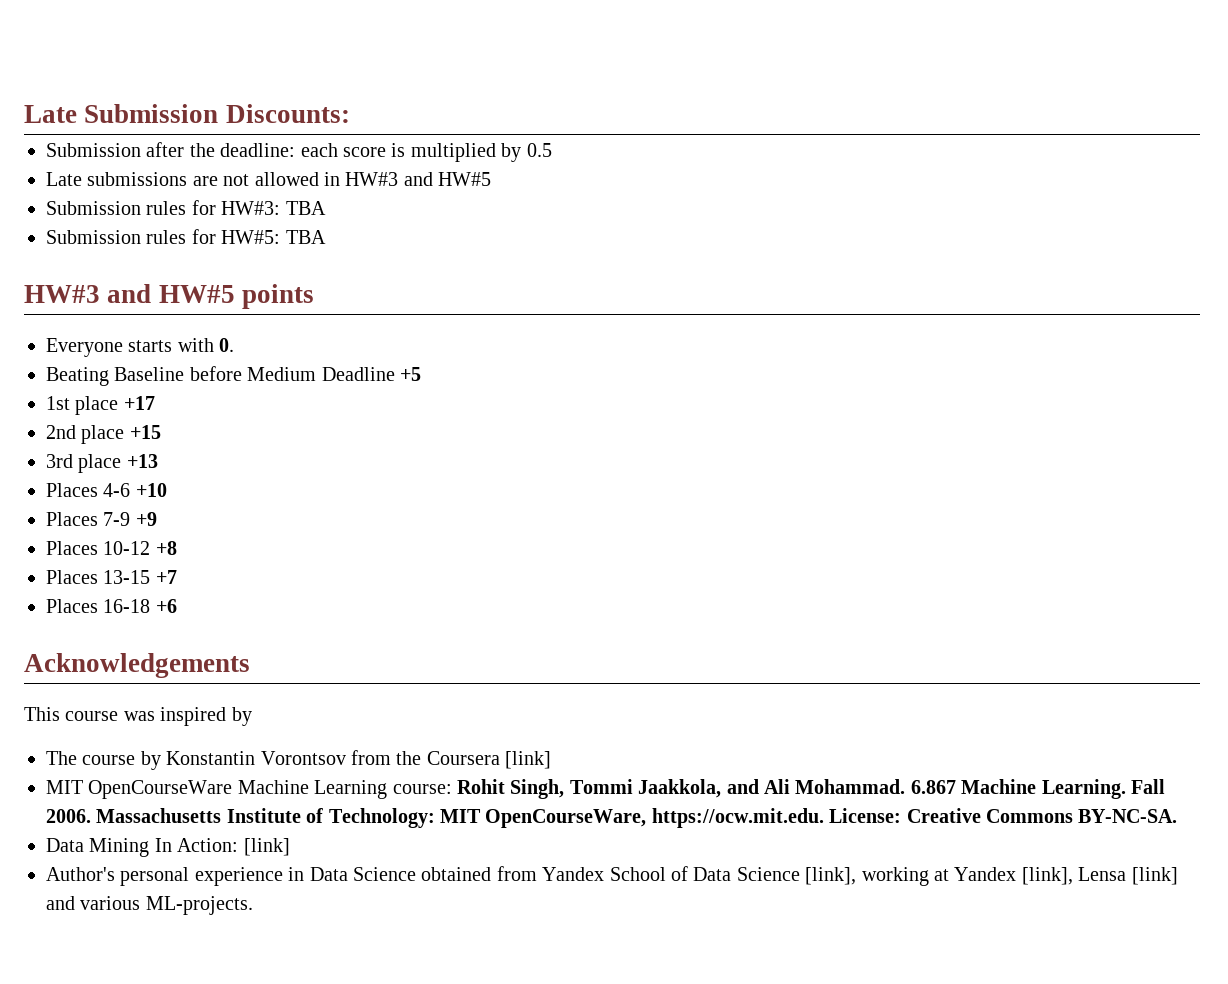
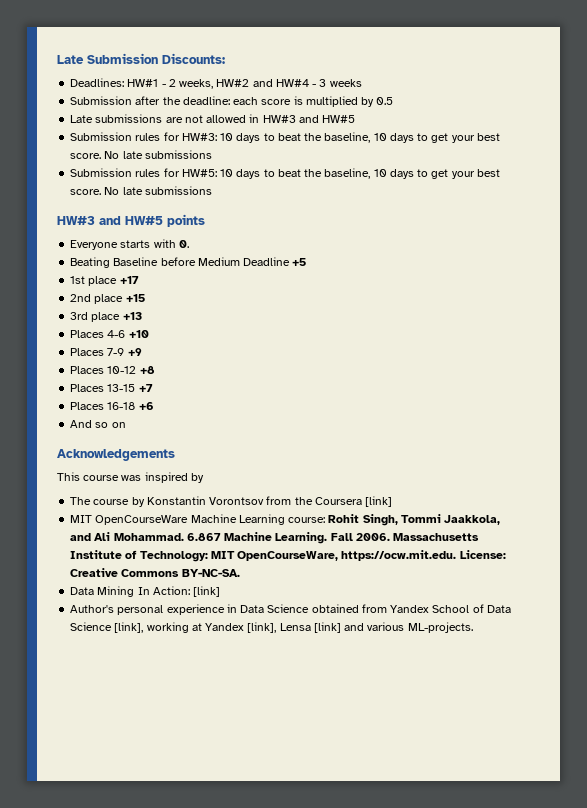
+ Deadlines: HW#1 - 2 weeks, HW#2 and HW#4 - 3 weeks
- Submission rules for HW#3: TBA
- Submission rules for HW#5: TBA
+ Submission rules for HW#3: 10 days to beat the baseline, 10 days to get your best score. No late submissions
+ Submission rules for HW#5: 10 days to beat the baseline, 10 days to get your best score. No late submissions
+ And so on

